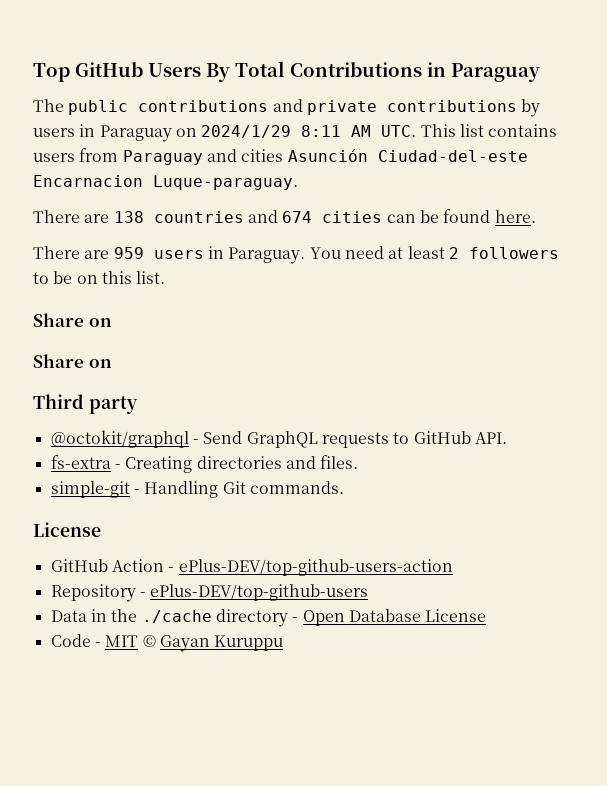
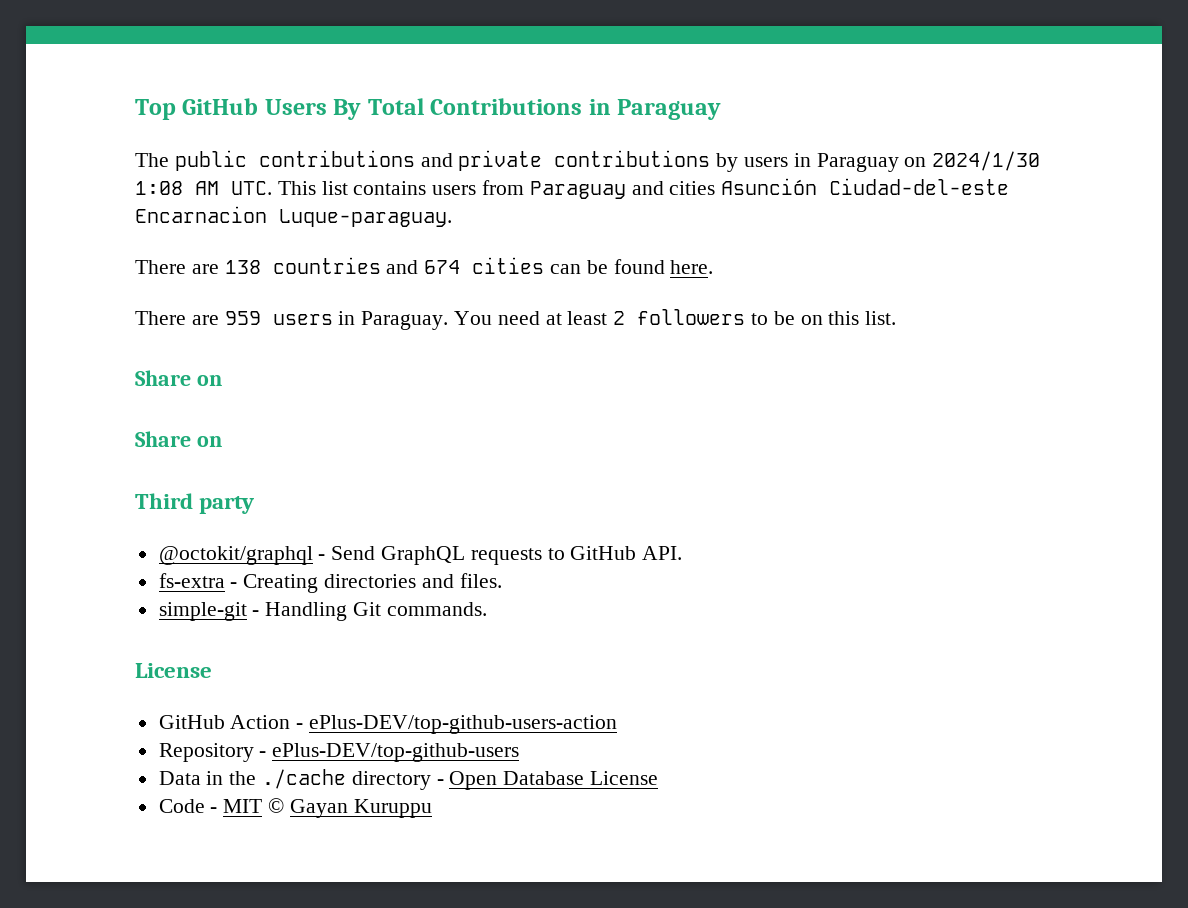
- The public contributions and private contributions by users in Paraguay on 2024/1/29 8:11 AM UTC. This list contains users from Paraguay and cities Asunción Ciudad-del-este Encarnacion Luque-paraguay.
+ The public contributions and private contributions by users in Paraguay on 2024/1/30 1:08 AM UTC. This list contains users from Paraguay and cities Asunción Ciudad-del-este Encarnacion Luque-paraguay.

